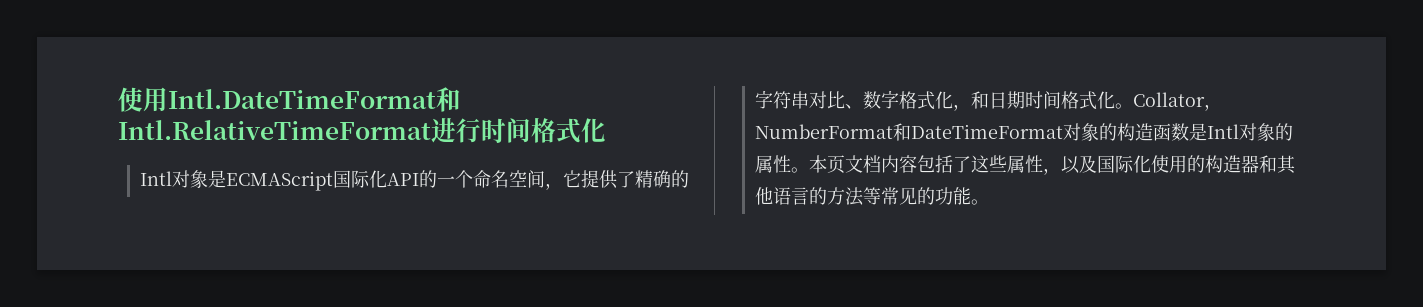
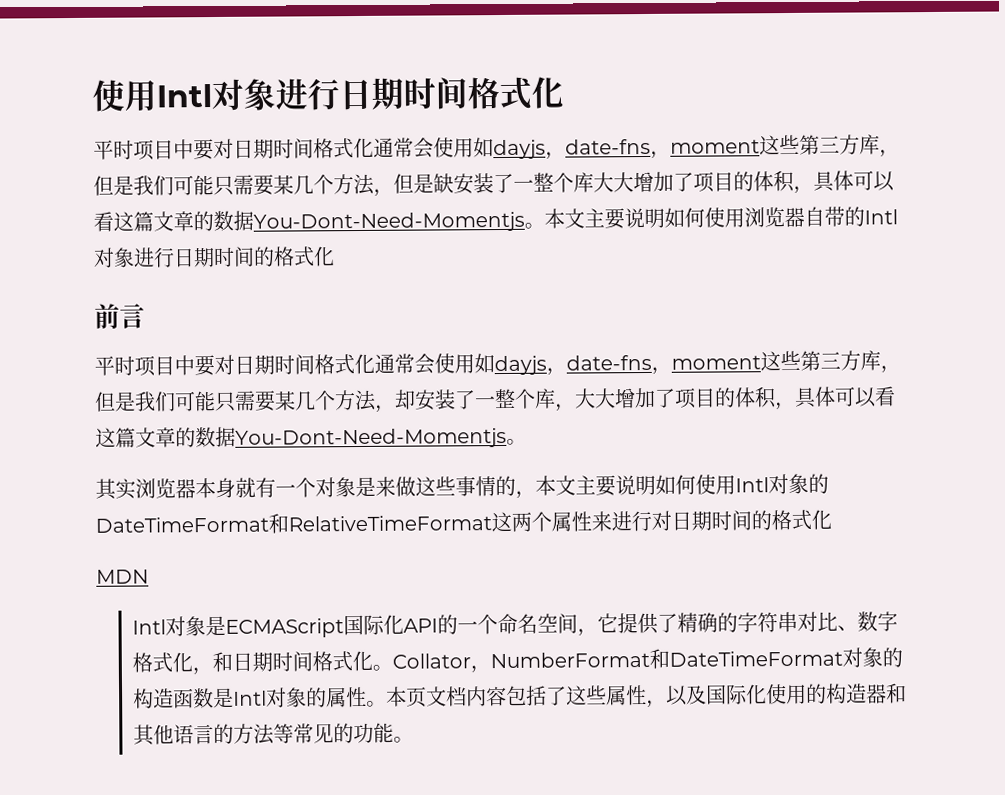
- 使用Intl.DateTimeFormat和Intl.RelativeTimeFormat进行时间格式化
+ 使用Intl对象进行日期时间格式化
+ 平时项目中要对日期时间格式化通常会使用如dayjs，date-fns，moment这些第三方库，但是我们可能只需要某几个方法，但是缺安装了一整个库大大增加了项目的体积，具体可以看这篇文章的数据You-Dont-Need-Momentjs。本文主要说明如何使用浏览器自带的Intl对象进行日期时间的格式化
+ 前言
+ 平时项目中要对日期时间格式化通常会使用如dayjs，date-fns，moment这些第三方库，但是我们可能只需要某几个方法，却安装了一整个库，大大增加了项目的体积，具体可以看这篇文章的数据You-Dont-Need-Momentjs。
+ 其实浏览器本身就有一个对象是来做这些事情的，本文主要说明如何使用Intl对象的DateTimeFormat和RelativeTimeFormat这两个属性来进行对日期时间的格式化
+ MDN

